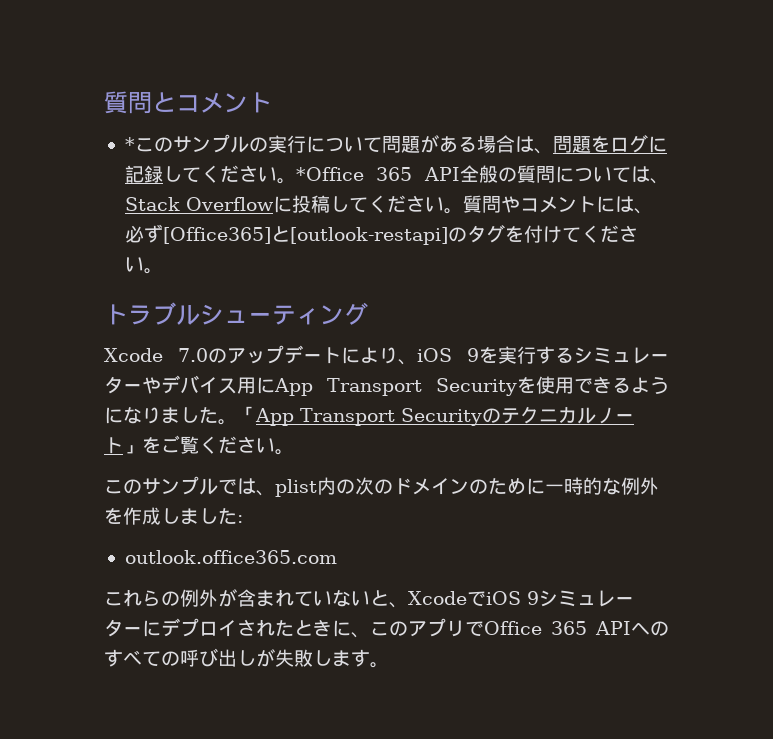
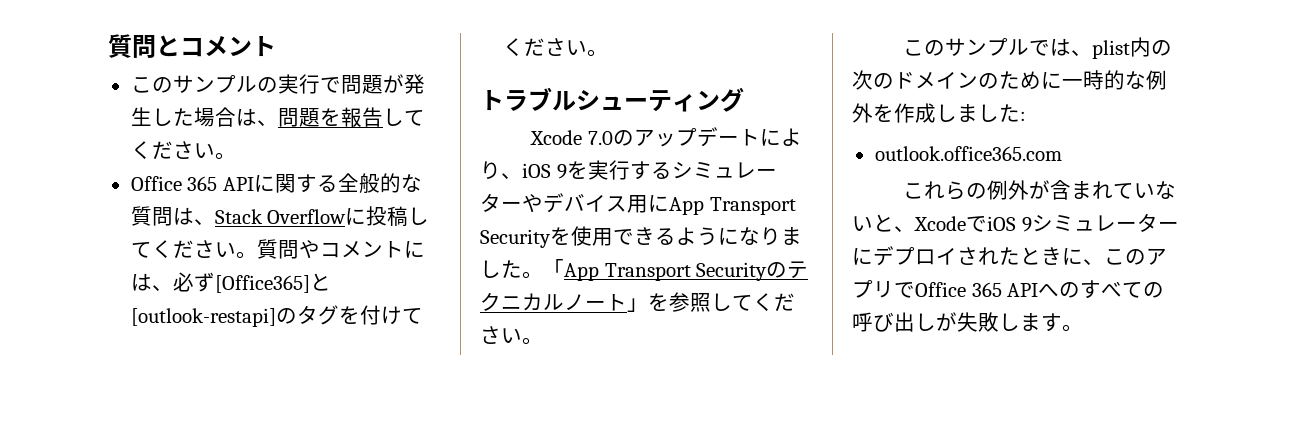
- *このサンプルの実行について問題がある場合は、問題をログに記録してください。*Office 365 API全般の質問については、Stack Overflowに投稿してください。
+ このサンプルの実行で問題が発生した場合は、問題を報告してください。
+ Office 365 APIに関する全般的な質問は、Stack Overflowに投稿してください。
- 「App Transport Securityのテクニカルノート」をご覧ください。
+ 「App Transport Securityのテクニカルノート」を参照してください。

